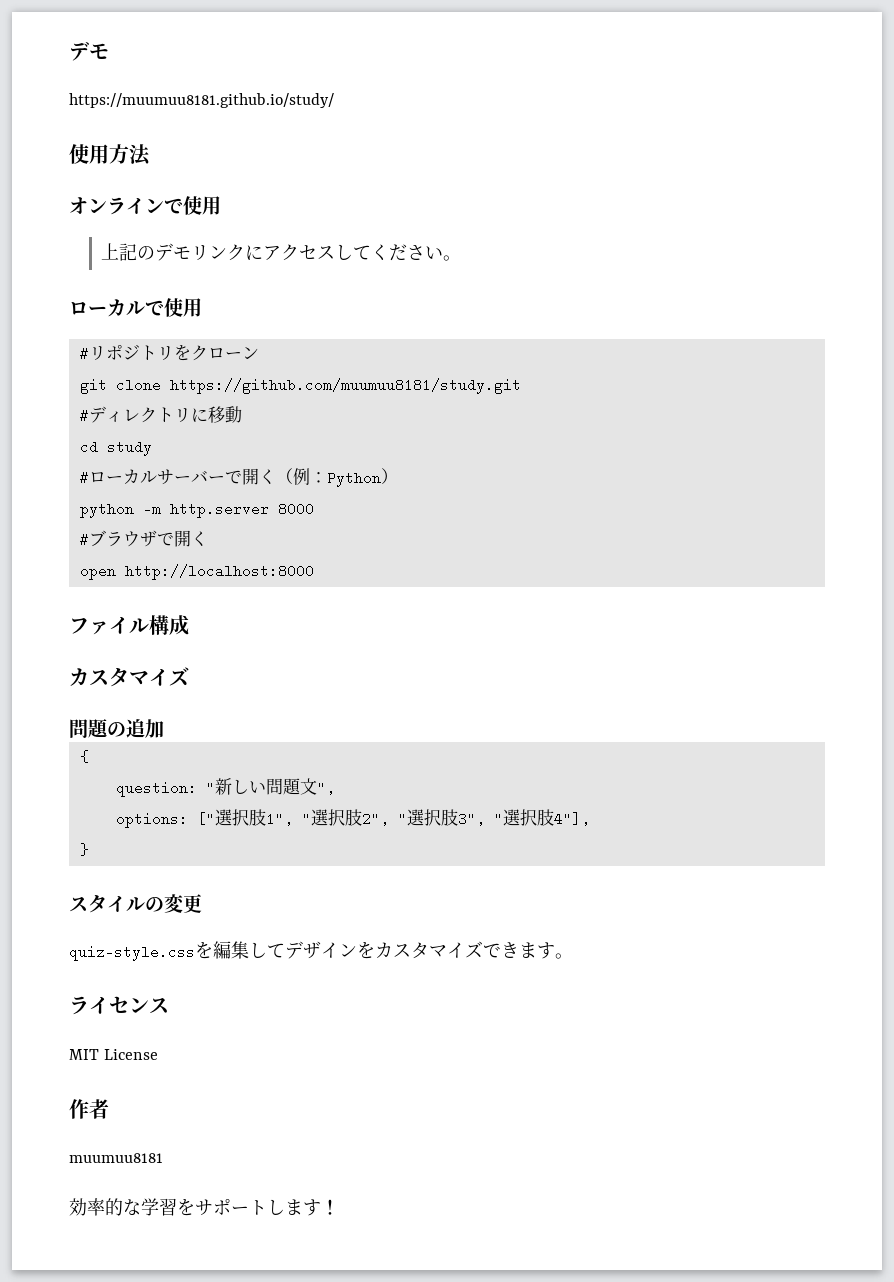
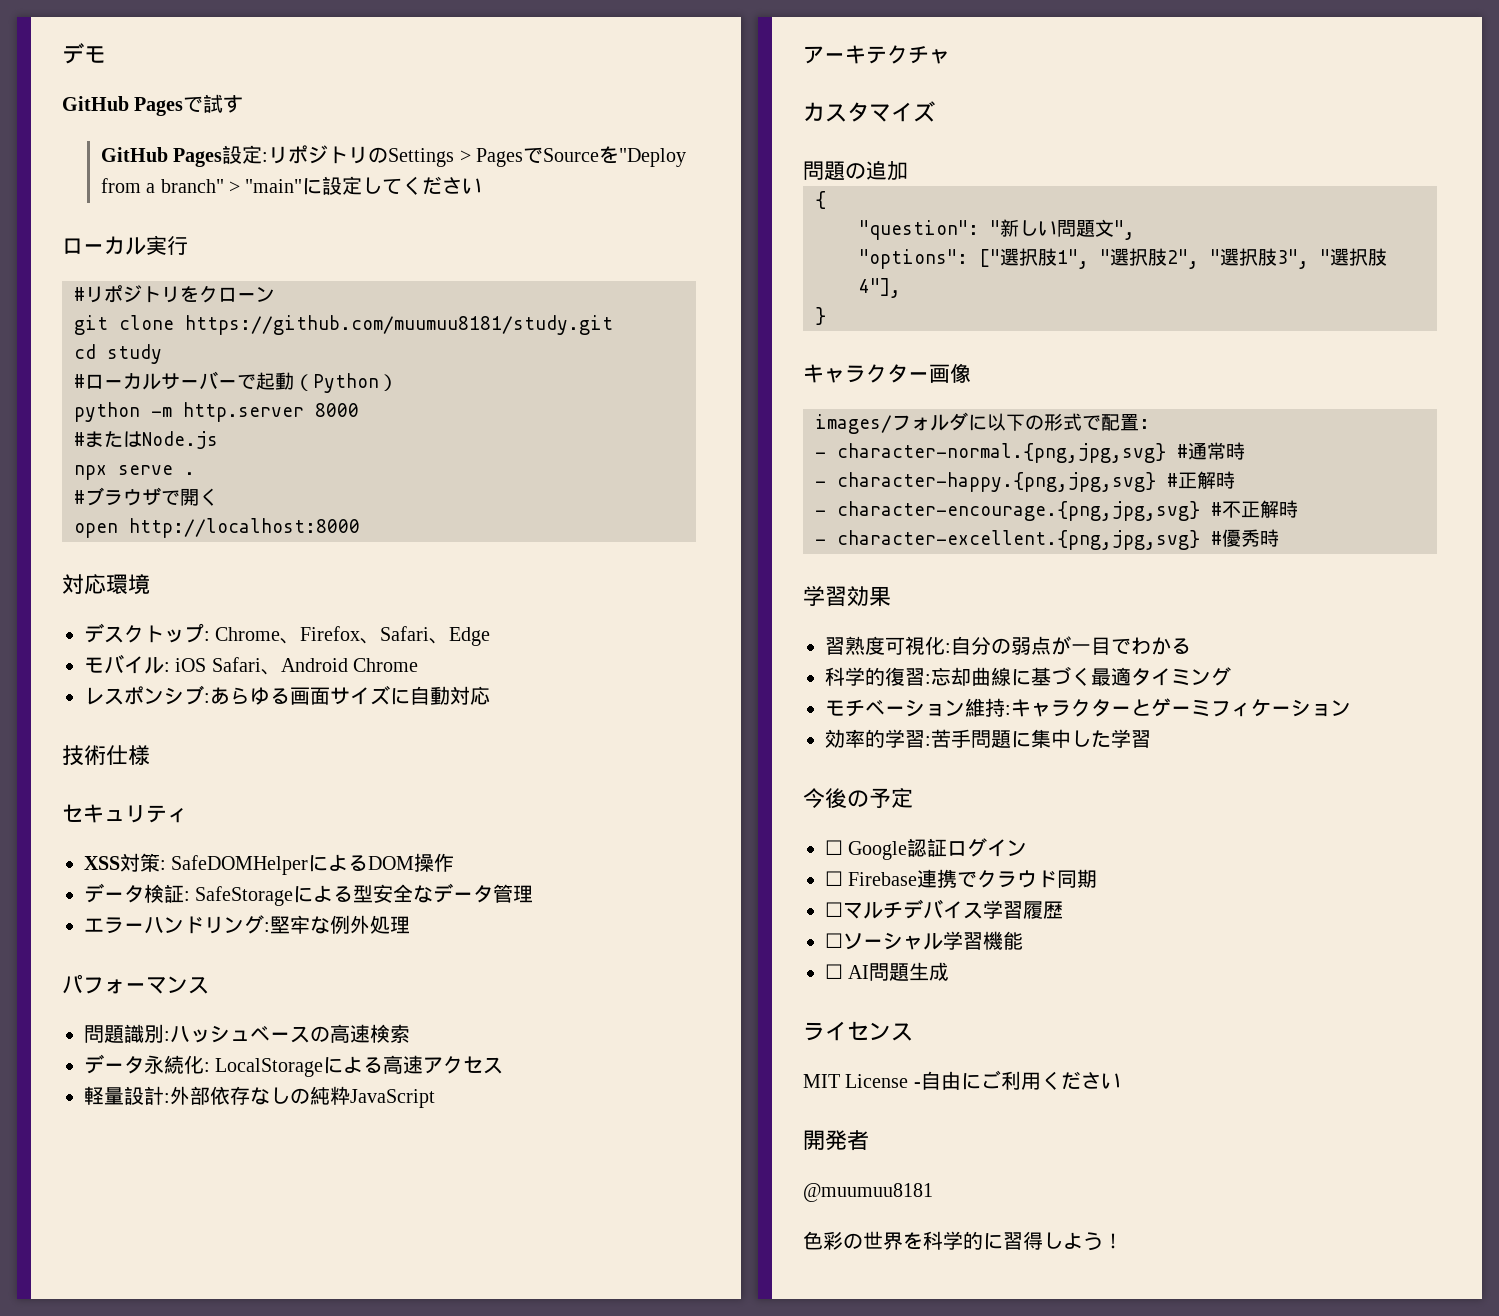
- https://muumuu8181.github.io/study/
- 使用方法
- オンラインで使用
- 上記のデモリンクにアクセスしてください。
- ローカルで使用
+ GitHub Pagesで試す
+ GitHub Pages設定:リポジトリのSettings > PagesでSourceを"Deploy from a branch" > "main"に設定してください
+ ローカル実行
- #ディレクトリに移動
- #ローカルサーバーで開く（例：Python）
+ #ローカルサーバーで起動（Python）
+ #またはNode.js
+ npx serve .
- ファイル構成
+ 対応環境
+ デスクトップ: Chrome、Firefox、Safari、Edge
+ モバイル: iOS Safari、Android Chrome
+ レスポンシブ:あらゆる画面サイズに自動対応
+ 技術仕様
+ セキュリティ
+ XSS対策: SafeDOMHelperによるDOM操作
+ データ検証: SafeStorageによる型安全なデータ管理
+ エラーハンドリング:堅牢な例外処理
+ パフォーマンス
+ 問題識別:ハッシュベースの高速検索
+ データ永続化: LocalStorageによる高速アクセス
+ 軽量設計:外部依存なしの純粋JavaScript
+ アーキテクチャ
- question: "新しい問題文",
+ "question": "新しい問題文",
- options: ["選択肢1", "選択肢2", "選択肢3", "選択肢4"],
+ "options": ["選択肢1", "選択肢2", "選択肢3", "選択肢4"],
- スタイルの変更
- quiz-style.cssを編集してデザインをカスタマイズできます。
+ キャラクター画像
+ images/フォルダに以下の形式で配置:
+ - character-normal.{png,jpg,svg} #通常時
+ - character-happy.{png,jpg,svg} #正解時
+ - character-encourage.{png,jpg,svg} #不正解時
+ - character-excellent.{png,jpg,svg} #優秀時
+ 学習効果
+ 習熟度可視化:自分の弱点が一目でわかる
+ 科学的復習:忘却曲線に基づく最適タイミング
+ モチベーション維持:キャラクターとゲーミフィケーション
+ 効率的学習:苦手問題に集中した学習
+ 今後の予定
+ ☐ Google認証ログイン
+ ☐ Firebase連携でクラウド同期
+ ☐マルチデバイス学習履歴
+ ☐ソーシャル学習機能
+ ☐ AI問題生成
- MIT License
- 作者
- muumuu8181
- 効率的な学習をサポートします！
+ MIT License -自由にご利用ください
+ 開発者
+ @muumuu8181
+ 色彩の世界を科学的に習得しよう！

